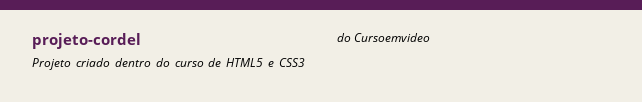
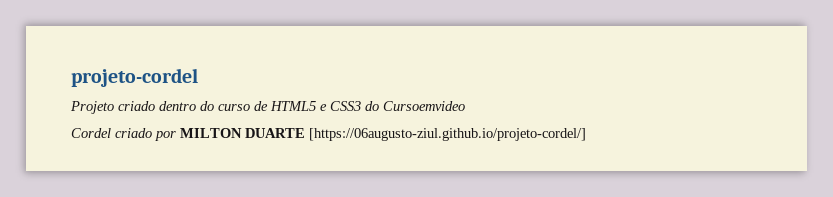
+ Cordel criado por MILTON DUARTE [https://06augusto-ziul.github.io/projeto-cordel/]

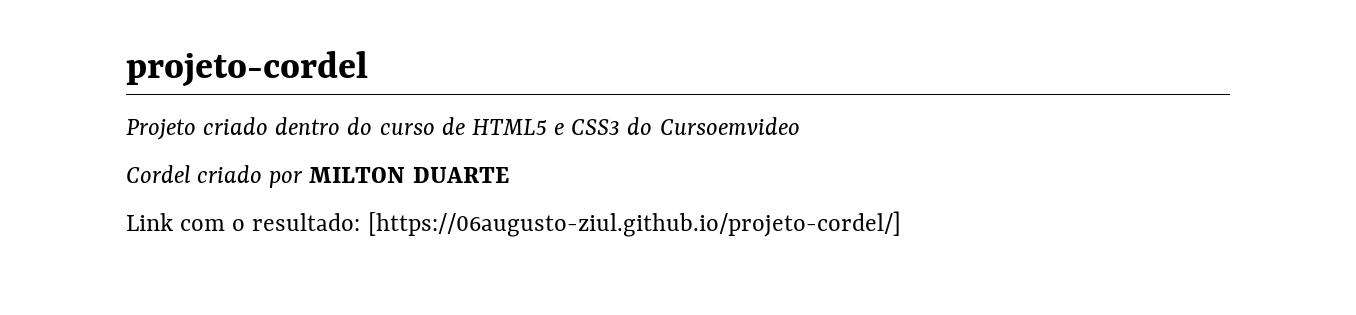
- Cordel criado por MILTON DUARTE [https://06augusto-ziul.github.io/projeto-cordel/]
+ Cordel criado por MILTON DUARTE
+ Link com o resultado: [https://06augusto-ziul.github.io/projeto-cordel/]

